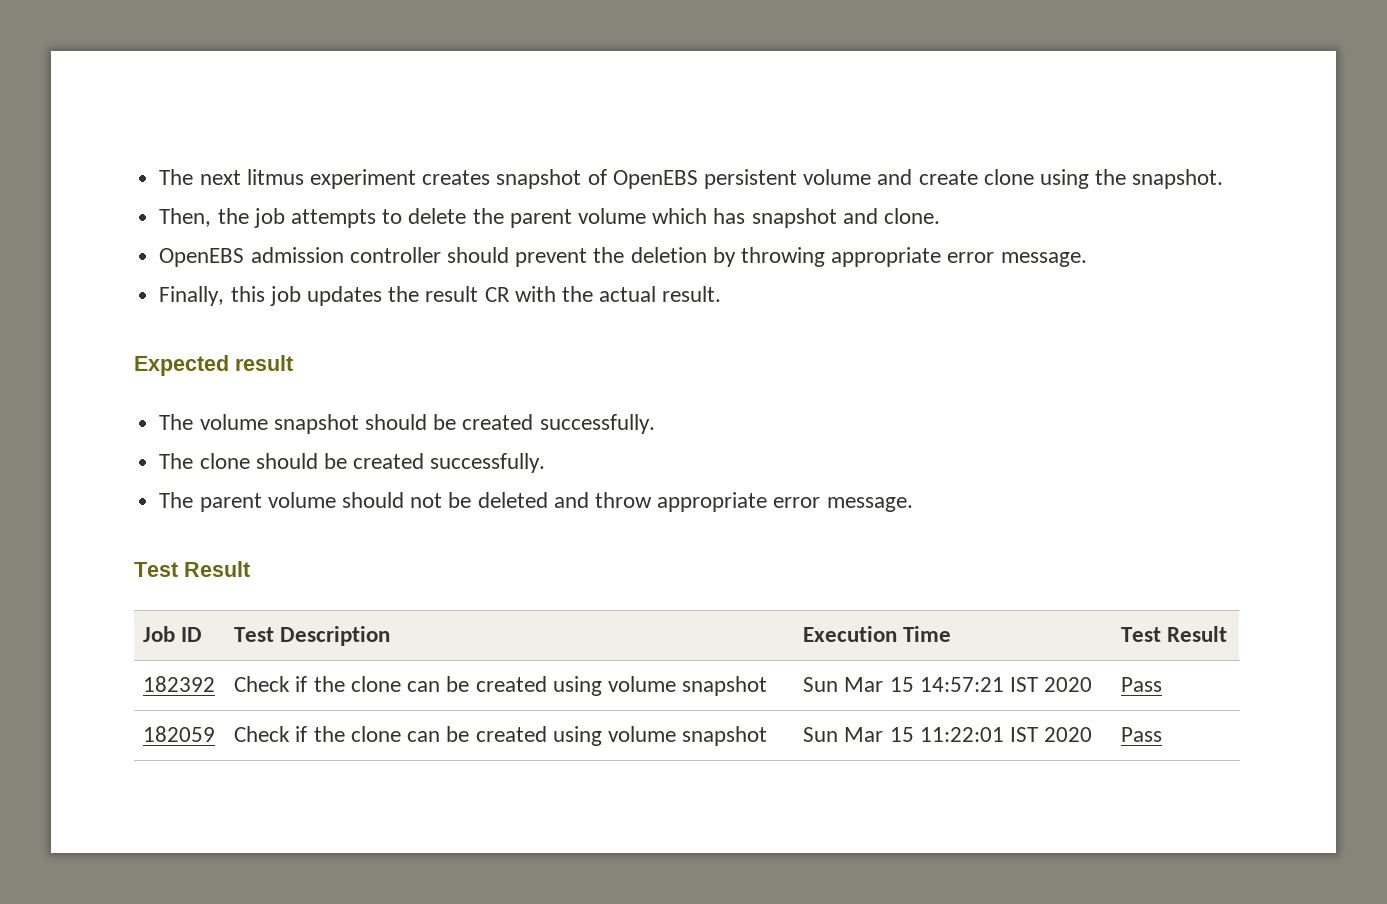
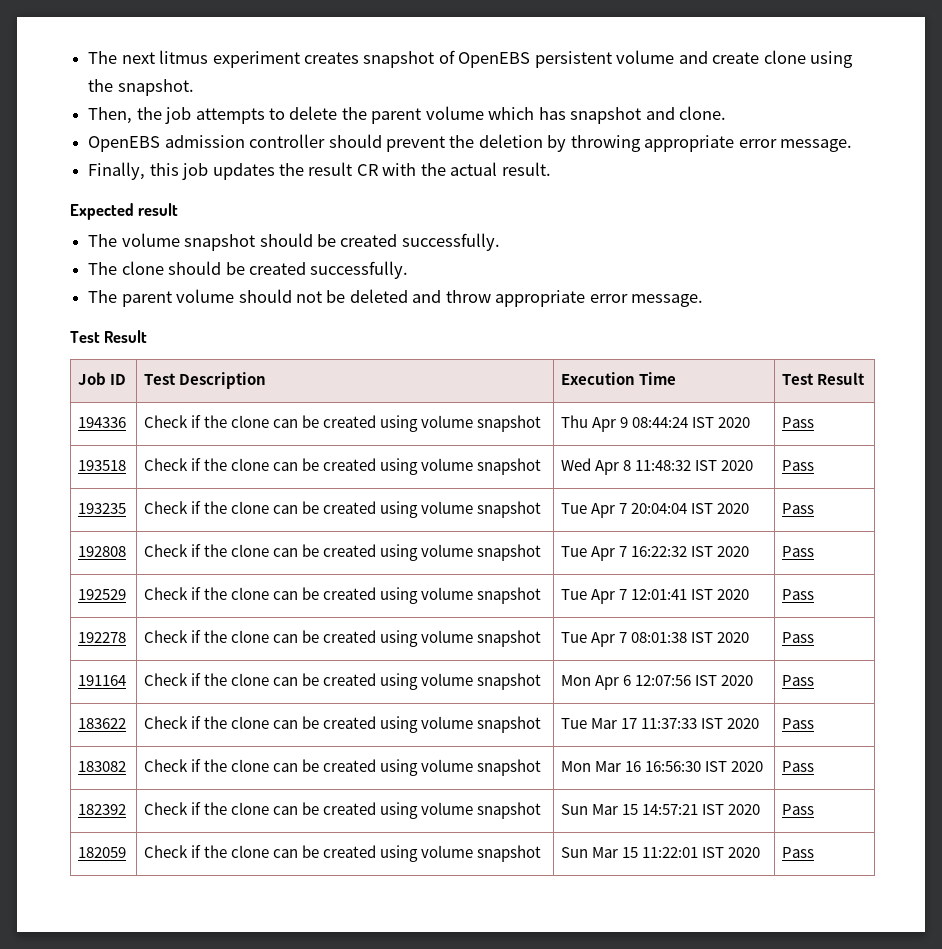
+ 194336 | Check if the clone can be created using volume snapshot | Thu Apr 9 08:44:24 IST 2020 | Pass
+ 193518 | Check if the clone can be created using volume snapshot | Wed Apr 8 11:48:32 IST 2020 | Pass
+ 193235 | Check if the clone can be created using volume snapshot | Tue Apr 7 20:04:04 IST 2020 | Pass
+ 192808 | Check if the clone can be created using volume snapshot | Tue Apr 7 16:22:32 IST 2020 | Pass
+ 192529 | Check if the clone can be created using volume snapshot | Tue Apr 7 12:01:41 IST 2020 | Pass
+ 192278 | Check if the clone can be created using volume snapshot | Tue Apr 7 08:01:38 IST 2020 | Pass
+ 191164 | Check if the clone can be created using volume snapshot | Mon Apr 6 12:07:56 IST 2020 | Pass
+ 183622 | Check if the clone can be created using volume snapshot | Tue Mar 17 11:37:33 IST 2020 | Pass
+ 183082 | Check if the clone can be created using volume snapshot | Mon Mar 16 16:56:30 IST 2020 | Pass

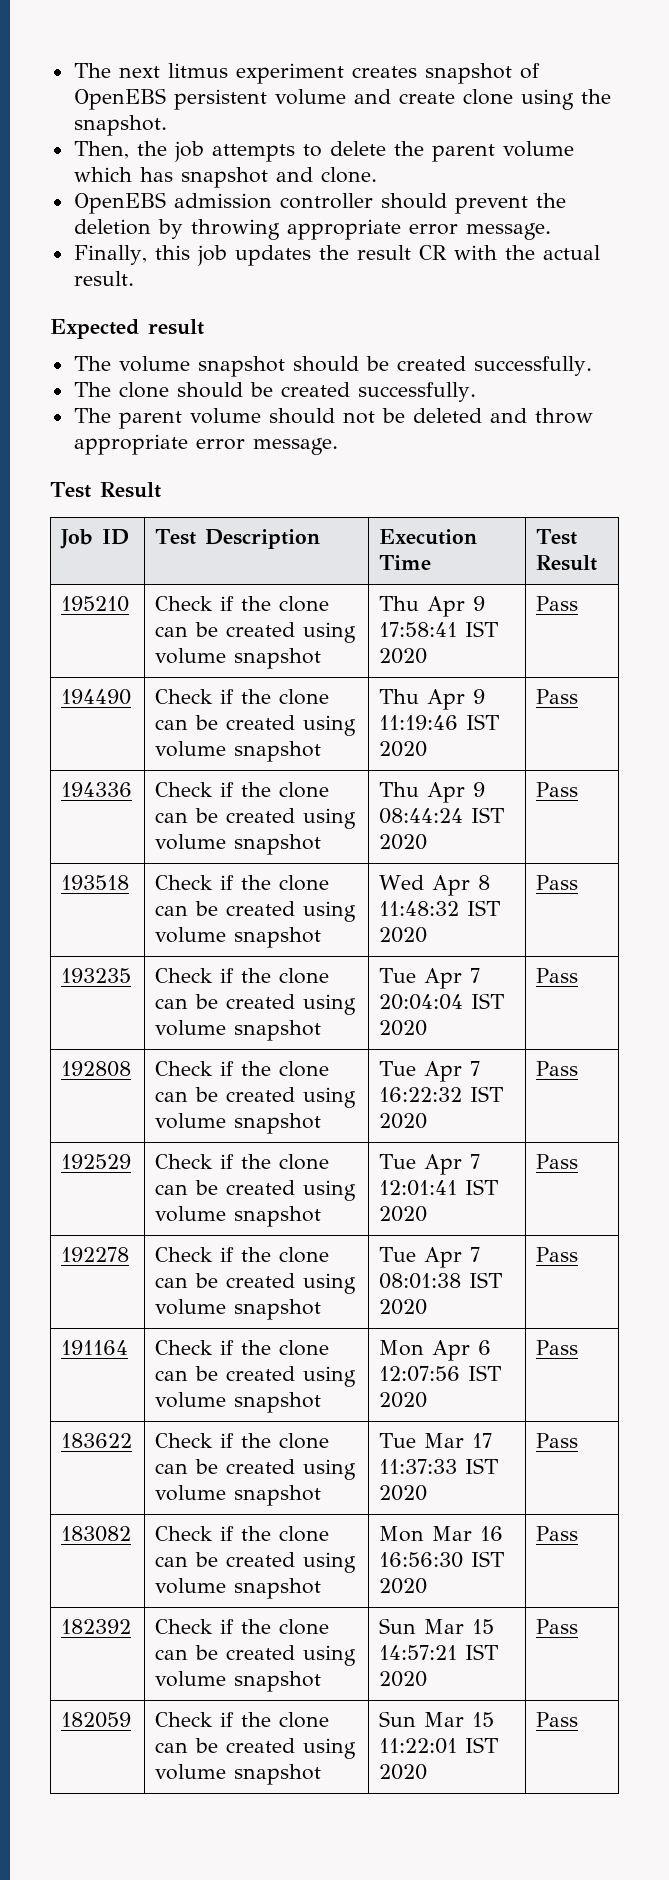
+ 195210 | Check if the clone can be created using volume snapshot | Thu Apr 9 17:58:41 IST 2020 | Pass
+ 194490 | Check if the clone can be created using volume snapshot | Thu Apr 9 11:19:46 IST 2020 | Pass

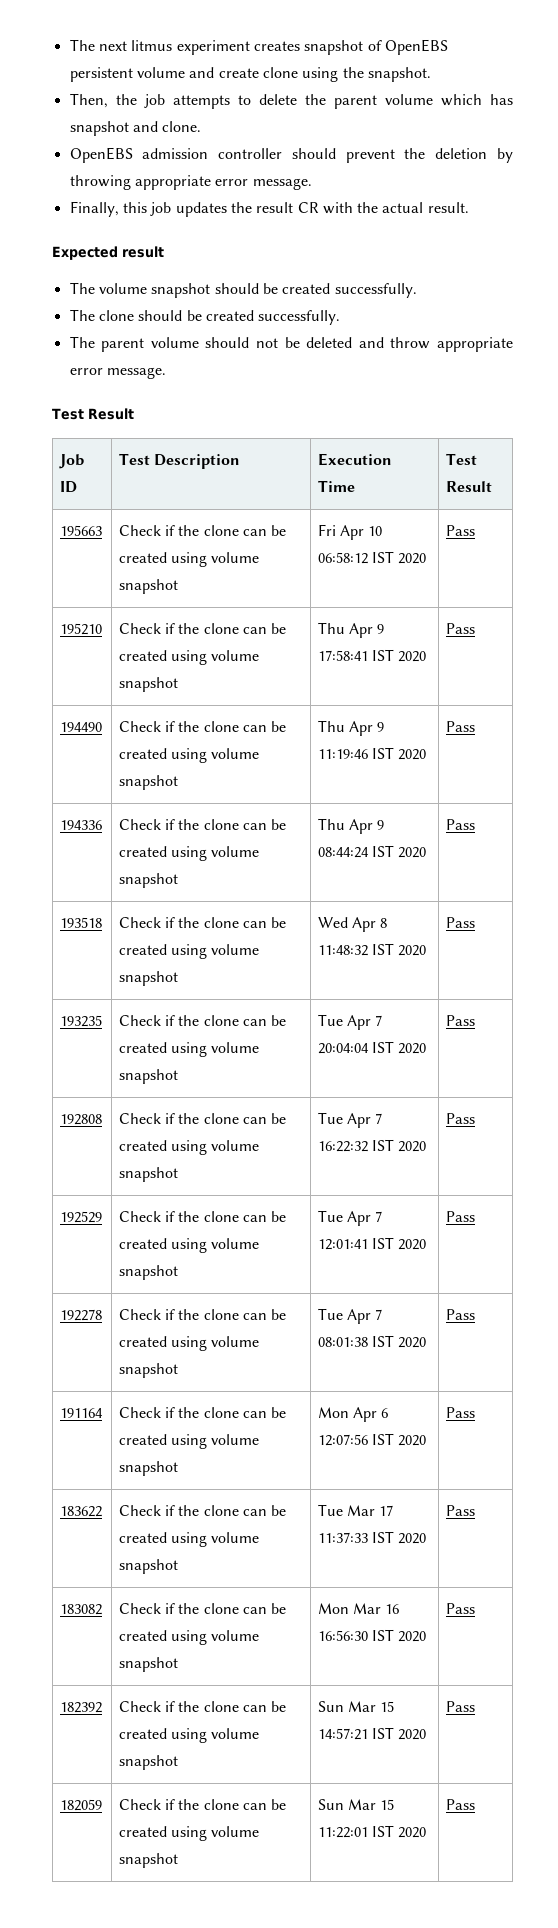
+ 195663 | Check if the clone can be created using volume snapshot | Fri Apr 10 06:58:12 IST 2020 | Pass

